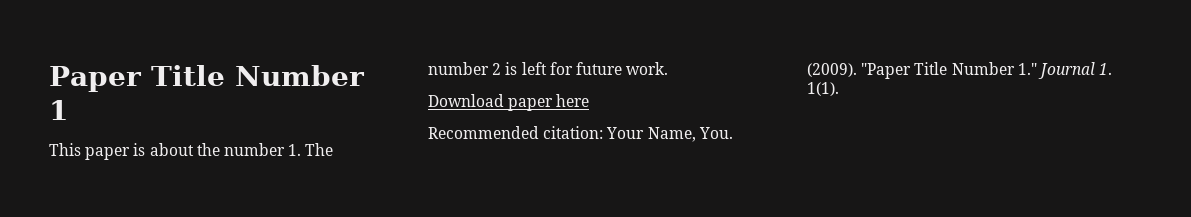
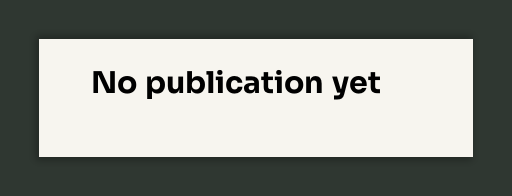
- Paper Title Number 1
- This paper is about the number 1. The number 2 is left for future work.
- Download paper here
- Recommended citation: Your Name, You. (2009). "Paper Title Number 1." Journal 1. 1(1).
+ No publication yet

